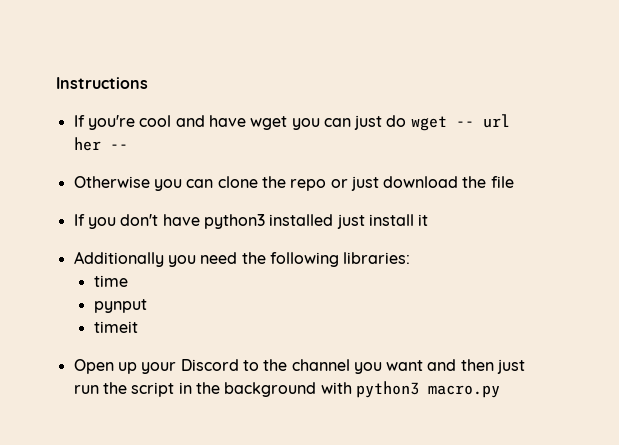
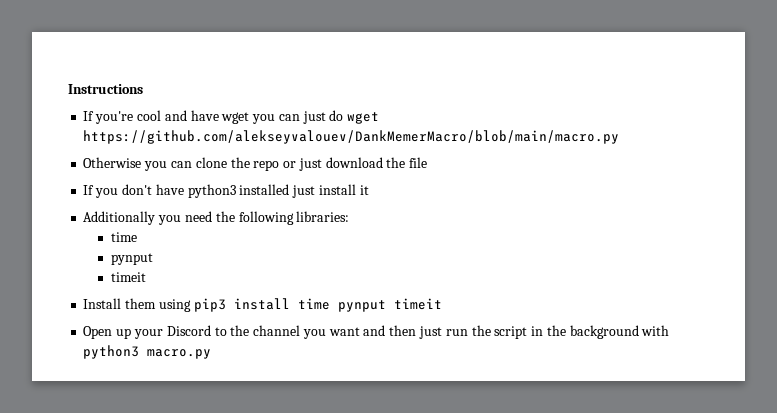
- If you're cool and have wget you can just do wget -- url her --
+ If you're cool and have wget you can just do wget https://github.com/alekseyvalouev/DankMemerMacro/blob/main/macro.py
+ Install them using pip3 install time pynput timeit

